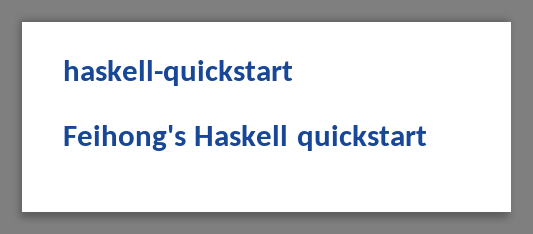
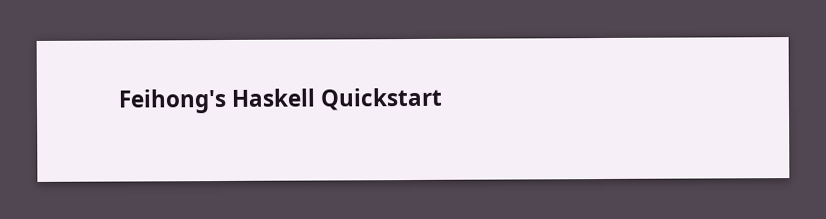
- haskell-quickstart
- Feihong's Haskell quickstart
+ Feihong's Haskell Quickstart

